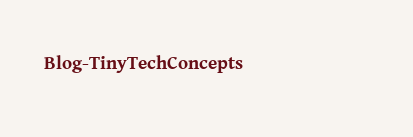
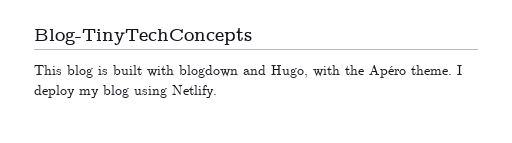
+ This blog is built with blogdown and Hugo, with the Apéro theme. I deploy my blog using Netlify.

